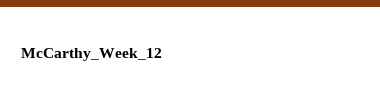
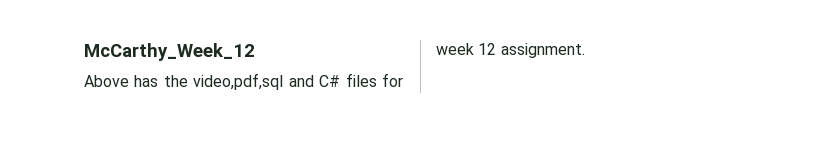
+ Above has the video,pdf,sql and C# files for week 12 assignment.

